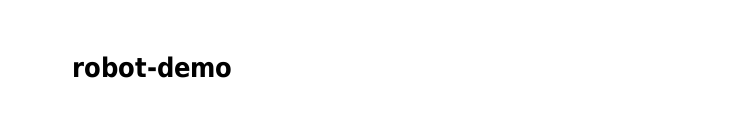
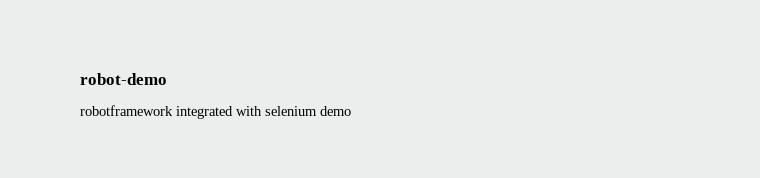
+ robotframework integrated with selenium demo

